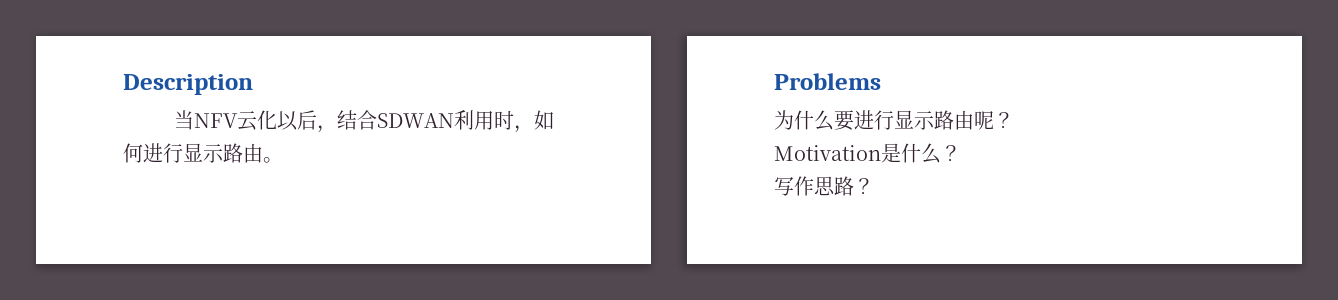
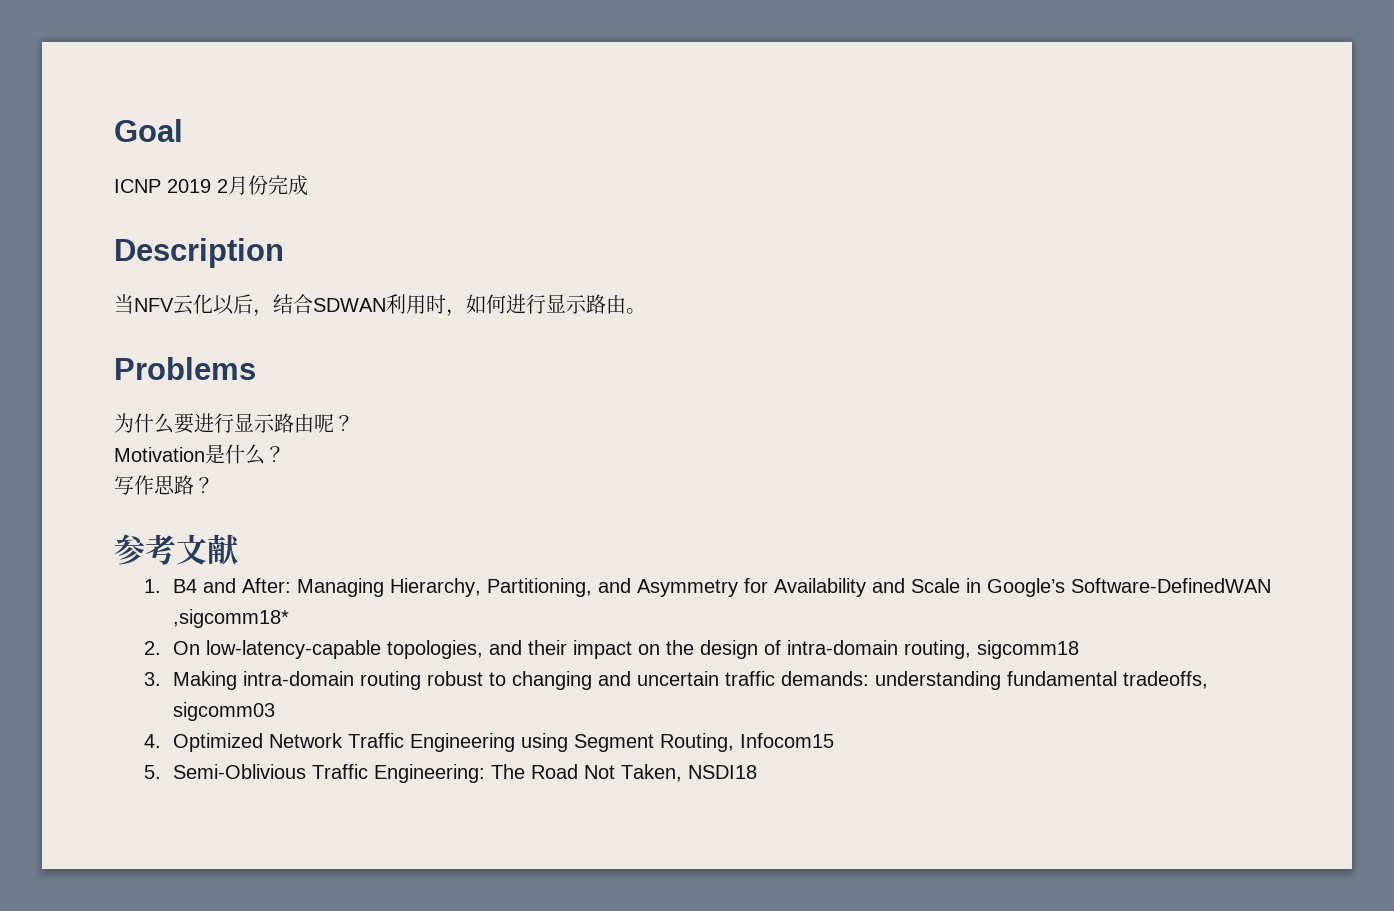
+ Goal
+ ICNP 2019 2月份完成
+ 参考文献
+ 1. B4 and After: Managing Hierarchy, Partitioning, and Asymmetry for Availability and Scale in Google’s Software-DefinedWAN ,sigcomm18*
+ 2. On low-latency-capable topologies, and their impact on the design of intra-domain routing, sigcomm18
+ 3. Making intra-domain routing robust to changing and uncertain traffic demands: understanding fundamental tradeoffs, sigcomm03
+ 4. Optimized Network Traffic Engineering using Segment Routing, Infocom15
+ 5. Semi-Oblivious Traffic Engineering: The Road Not Taken, NSDI18

